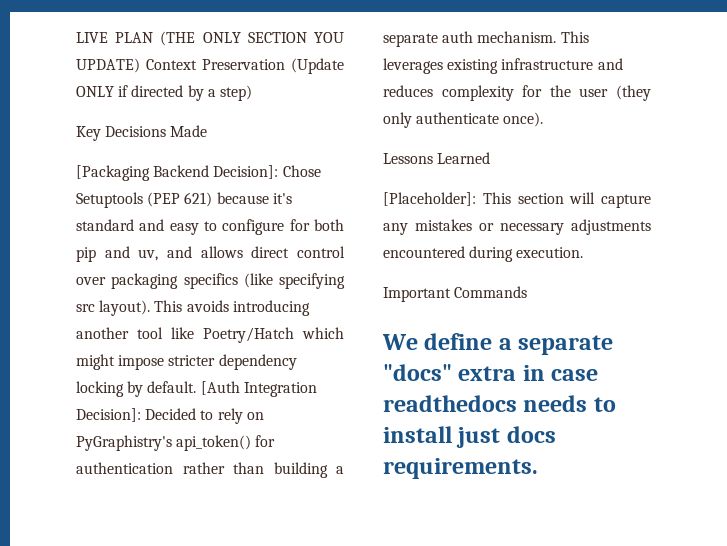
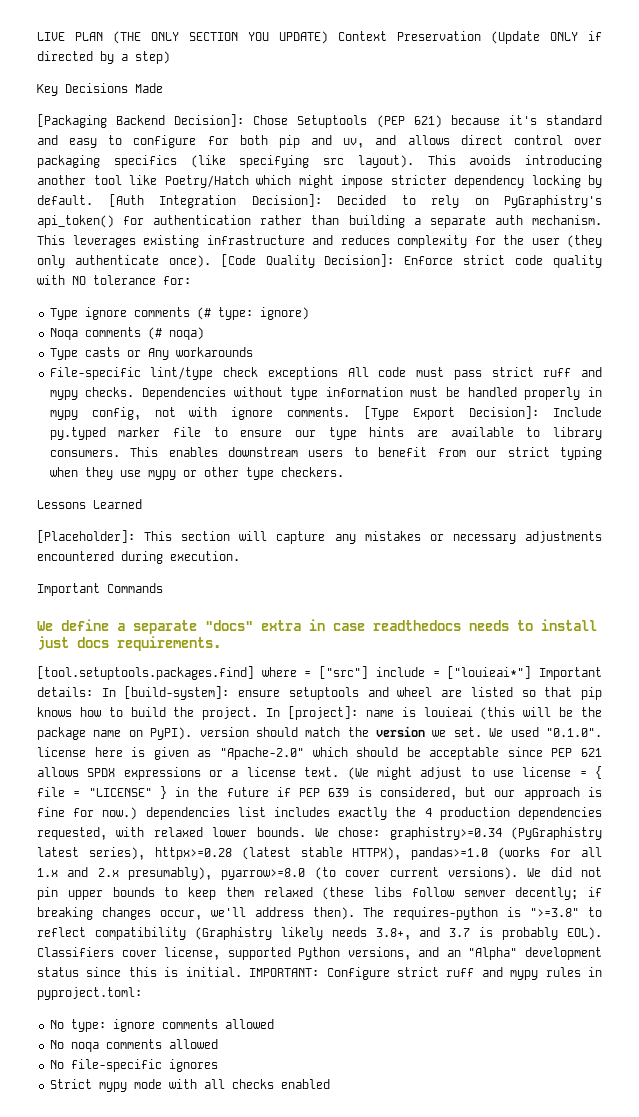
+ [Code Quality Decision]: Enforce strict code quality with NO tolerance for:
+ Type ignore comments (# type: ignore)
+ Noqa comments (# noqa)
+ Type casts or Any workarounds
+ File-specific lint/type check exceptions All code must pass strict ruff and mypy checks. Dependencies without type information must be handled properly in mypy config, not with ignore comments. [Type Export Decision]: Include py.typed marker file to ensure our type hints are available to library consumers. This enables downstream users to benefit from our strict typing when they use mypy or other type checkers.
+ [tool.setuptools.packages.find] where = ["src"] include = ["louieai*"] Important details: In [build-system]: ensure setuptools and wheel are listed so that pip knows how to build the project. In [project]: name is louieai (this will be the package name on PyPI). version should match the version we set. We used "0.1.0". license here is given as "Apache-2.0" which should be acceptable since PEP 621 allows SPDX expressions or a license text. (We might adjust to use license = { file = "LICENSE" } in the future if PEP 639 is considered, but our approach is fine for now.) dependencies list includes exactly the 4 production dependencies requested, with relaxed lower bounds. We chose: graphistry>=0.34 (PyGraphistry latest series), httpx>=0.28 (latest stable HTTPX), pandas>=1.0 (works for all 1.x and 2.x presumably), pyarrow>=8.0 (to cover current versions). We did not pin upper bounds to keep them relaxed (these libs follow semver decently; if breaking changes occur, we'll address then). The requires-python is ">=3.8" to reflect compatibility (Graphistry likely needs 3.8+, and 3.7 is probably EOL). Classifiers cover license, supported Python versions, and an "Alpha" development status since this is initial. IMPORTANT: Configure strict ruff and mypy rules in pyproject.toml:
+ No type: ignore comments allowed
+ No noqa comments allowed
+ No file-specific ignores
+ Strict mypy mode with all checks enabled

